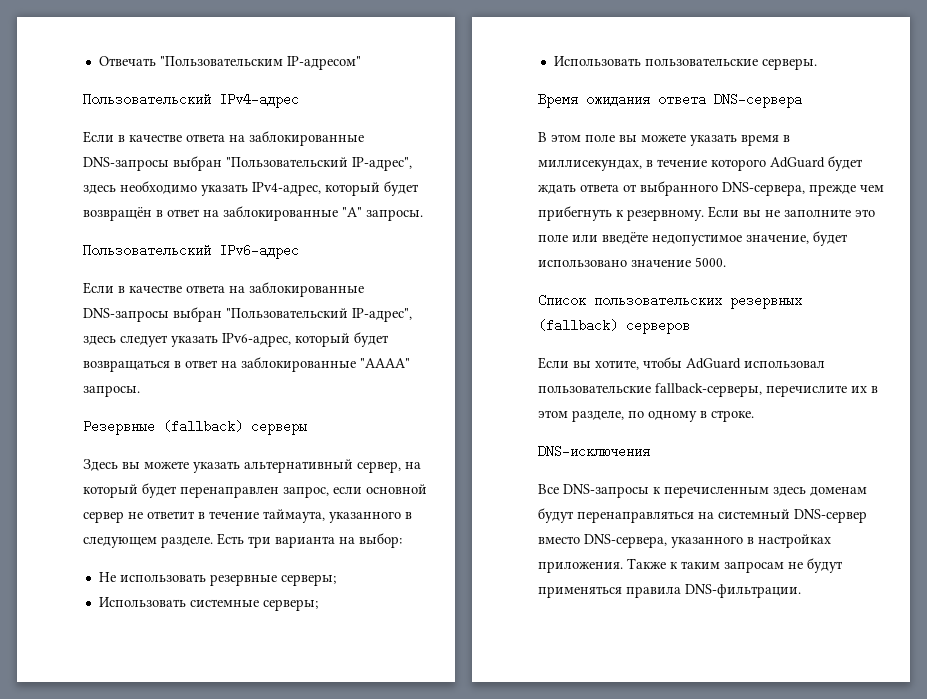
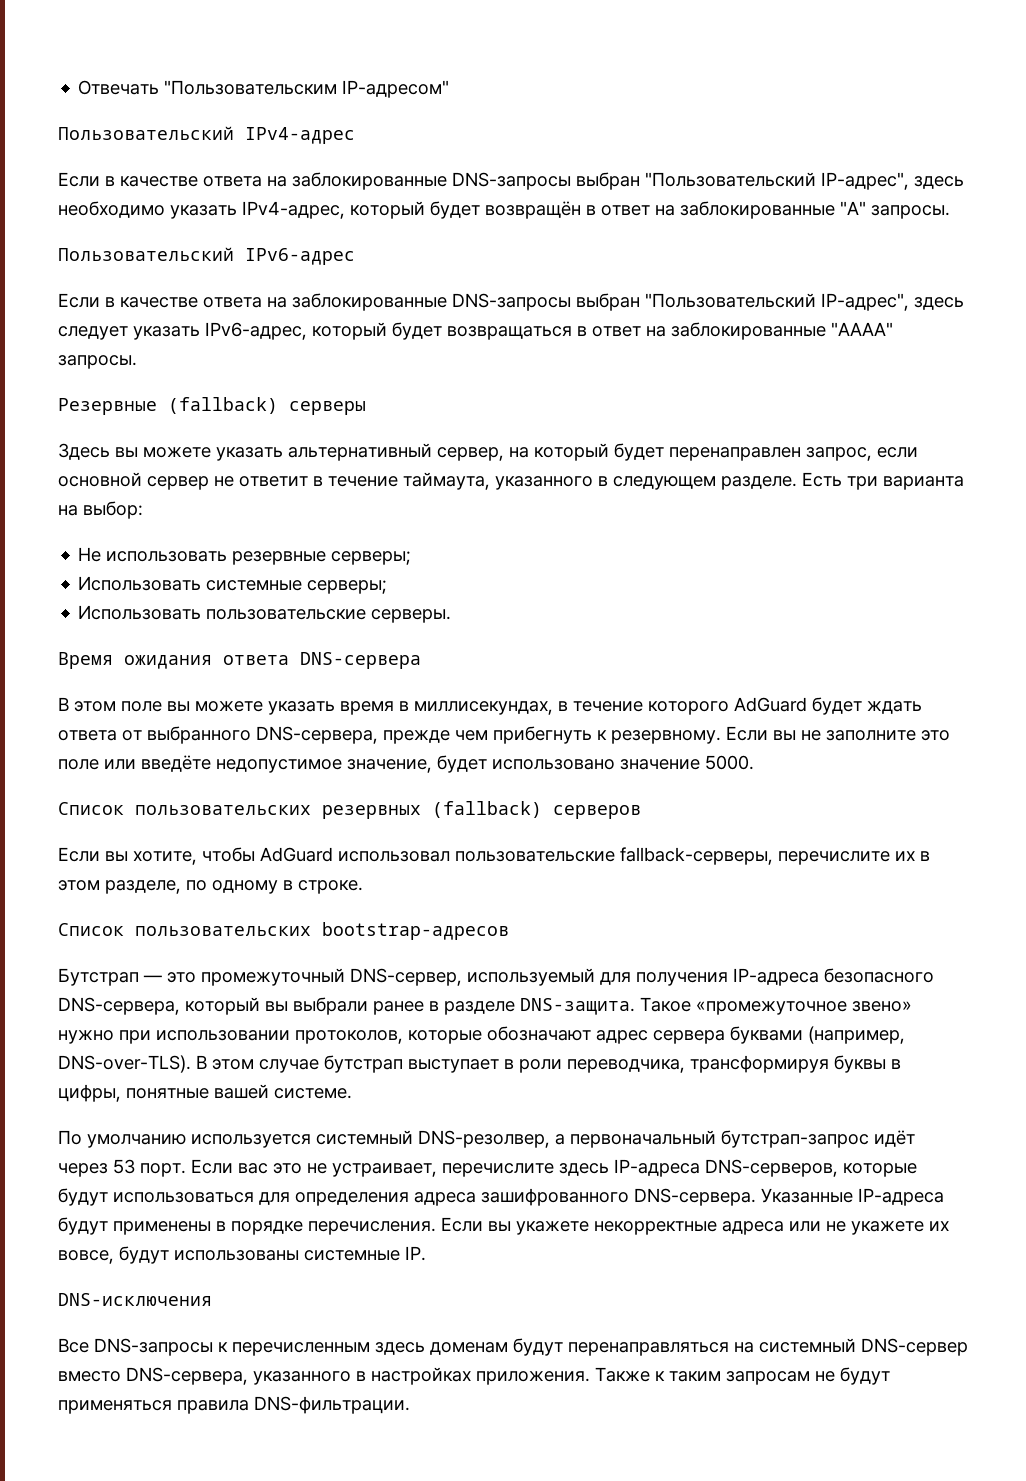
+ Список пользовательских bootstrap-адресов
+ Бутстрап — это промежуточный DNS-сервер, используемый для получения IP-адреса безопасного DNS-сервера, который вы выбрали ранее в разделе DNS-защита. Такое «промежуточное звено» нужно при использовании протоколов, которые обозначают адрес сервера буквами (например, DNS-over-TLS). В этом случае бутстрап выступает в роли переводчика, трансформируя буквы в цифры, понятные вашей системе.
+ По умолчанию используется системный DNS-резолвер, а первоначальный бутстрап-запрос идёт через 53 порт. Если вас это не устраивает, перечислите здесь IP-адреса DNS-серверов, которые будут использоваться для определения адреса зашифрованного DNS-сервера. Указанные IP-адреса будут применены в порядке перечисления. Если вы укажете некорректные адреса или не укажете их вовсе, будут использованы системные IP.

